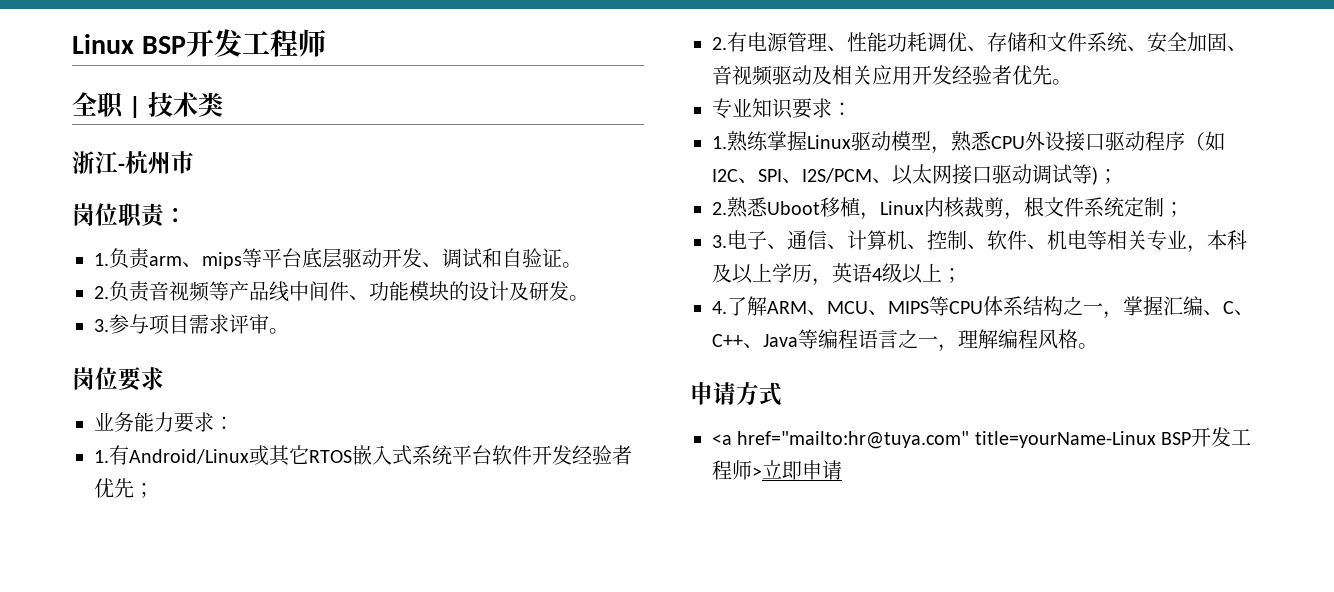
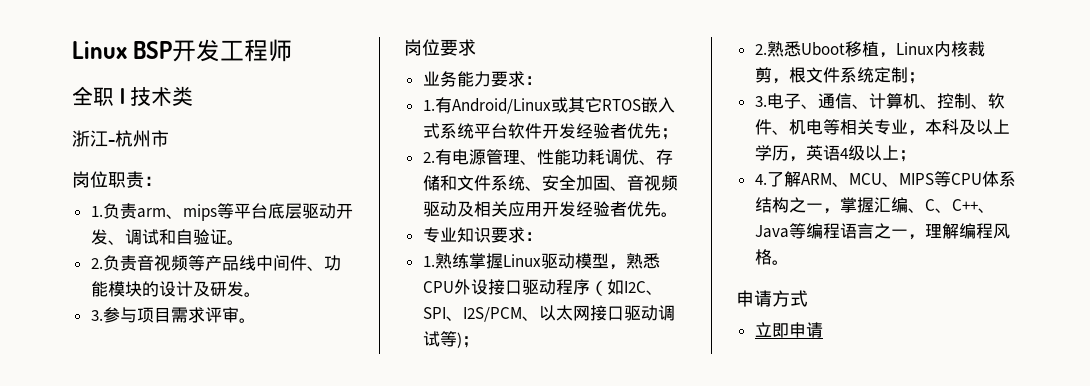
- <a href="mailto:hr@tuya.com" title=yourName-Linux BSP开发工程师>立即申请
+ 立即申请

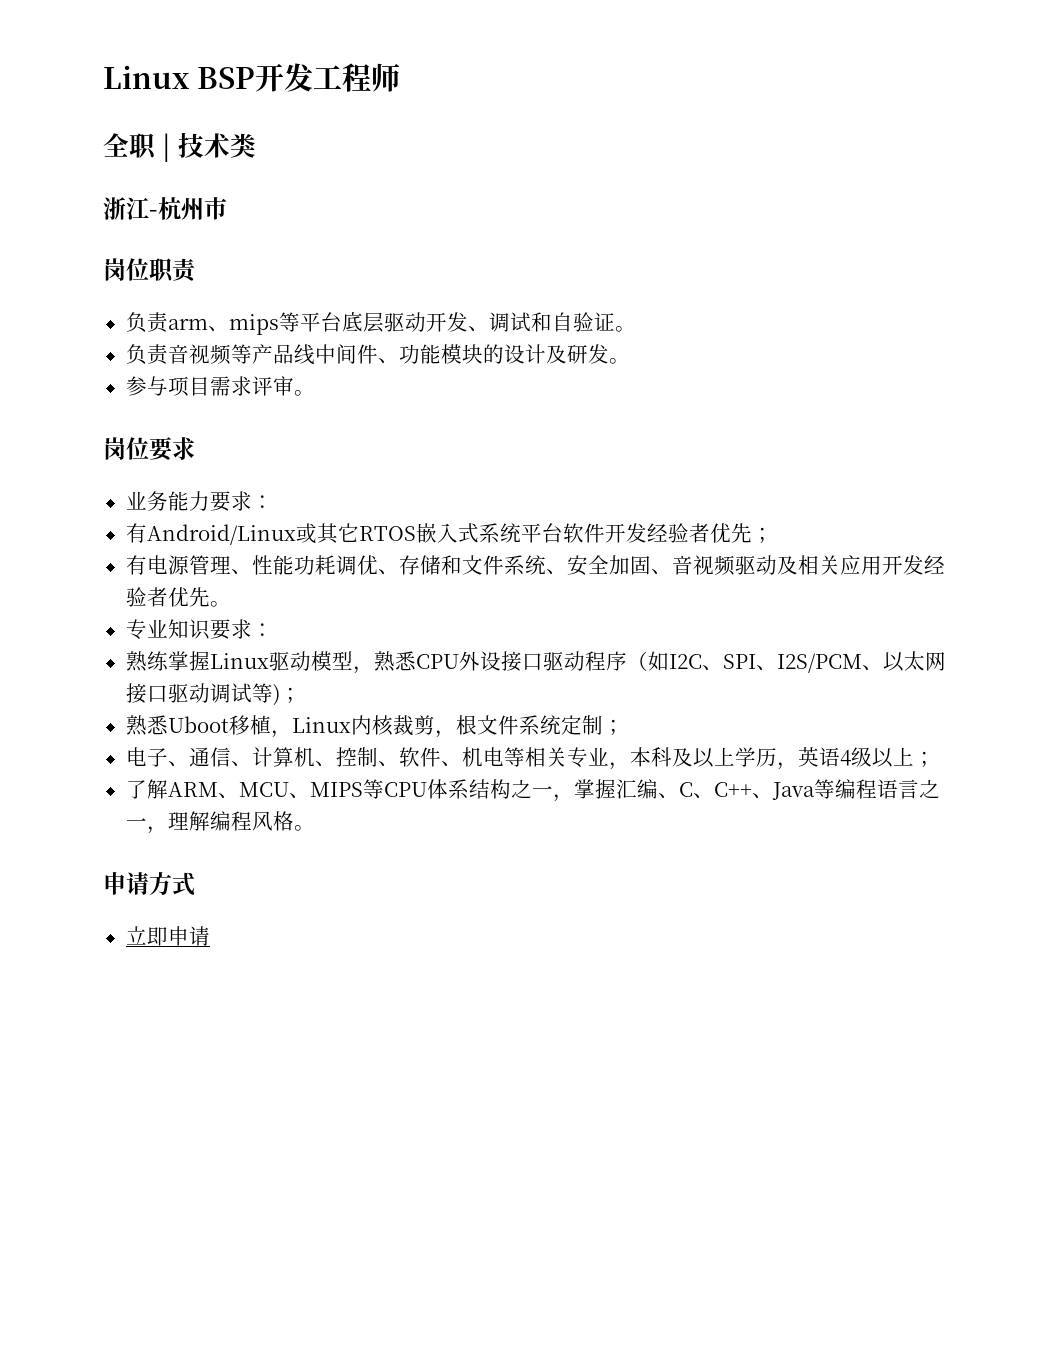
- 岗位职责：
- 1.负责arm、mips等平台底层驱动开发、调试和自验证。
+ 岗位职责
+ 负责arm、mips等平台底层驱动开发、调试和自验证。
- 2.负责音视频等产品线中间件、功能模块的设计及研发。
+ 负责音视频等产品线中间件、功能模块的设计及研发。
- 3.参与项目需求评审。
+ 参与项目需求评审。
- 1.有Android/Linux或其它RTOS嵌入式系统平台软件开发经验者优先；
+ 有Android/Linux或其它RTOS嵌入式系统平台软件开发经验者优先；
- 2.有电源管理、性能功耗调优、存储和文件系统、安全加固、音视频驱动及相关应用开发经验者优先。
+ 有电源管理、性能功耗调优、存储和文件系统、安全加固、音视频驱动及相关应用开发经验者优先。
- 1.熟练掌握Linux驱动模型，熟悉CPU外设接口驱动程序（如I2C、SPI、I2S/PCM、以太网接口驱动调试等)；
+ 熟练掌握Linux驱动模型，熟悉CPU外设接口驱动程序（如I2C、SPI、I2S/PCM、以太网接口驱动调试等)；
- 2.熟悉Uboot移植，Linux内核裁剪，根文件系统定制；
+ 熟悉Uboot移植，Linux内核裁剪，根文件系统定制；
- 3.电子、通信、计算机、控制、软件、机电等相关专业，本科及以上学历，英语4级以上；
+ 电子、通信、计算机、控制、软件、机电等相关专业，本科及以上学历，英语4级以上；
- 4.了解ARM、MCU、MIPS等CPU体系结构之一，掌握汇编、C、C++、Java等编程语言之一，理解编程风格。
+ 了解ARM、MCU、MIPS等CPU体系结构之一，掌握汇编、C、C++、Java等编程语言之一，理解编程风格。

